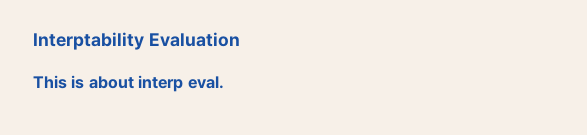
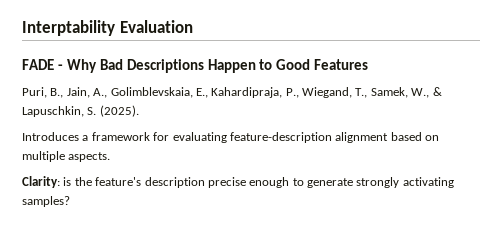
- This is about interp eval.
+ FADE - Why Bad Descriptions Happen to Good Features
+ Puri, B., Jain, A., Golimblevskaia, E., Kahardipraja, P., Wiegand, T., Samek, W., & Lapuschkin, S. (2025).
+ Introduces a framework for evaluating feature-description alignment based on multiple aspects.
+ Clarity: is the feature's description precise enough to generate strongly activating samples?

